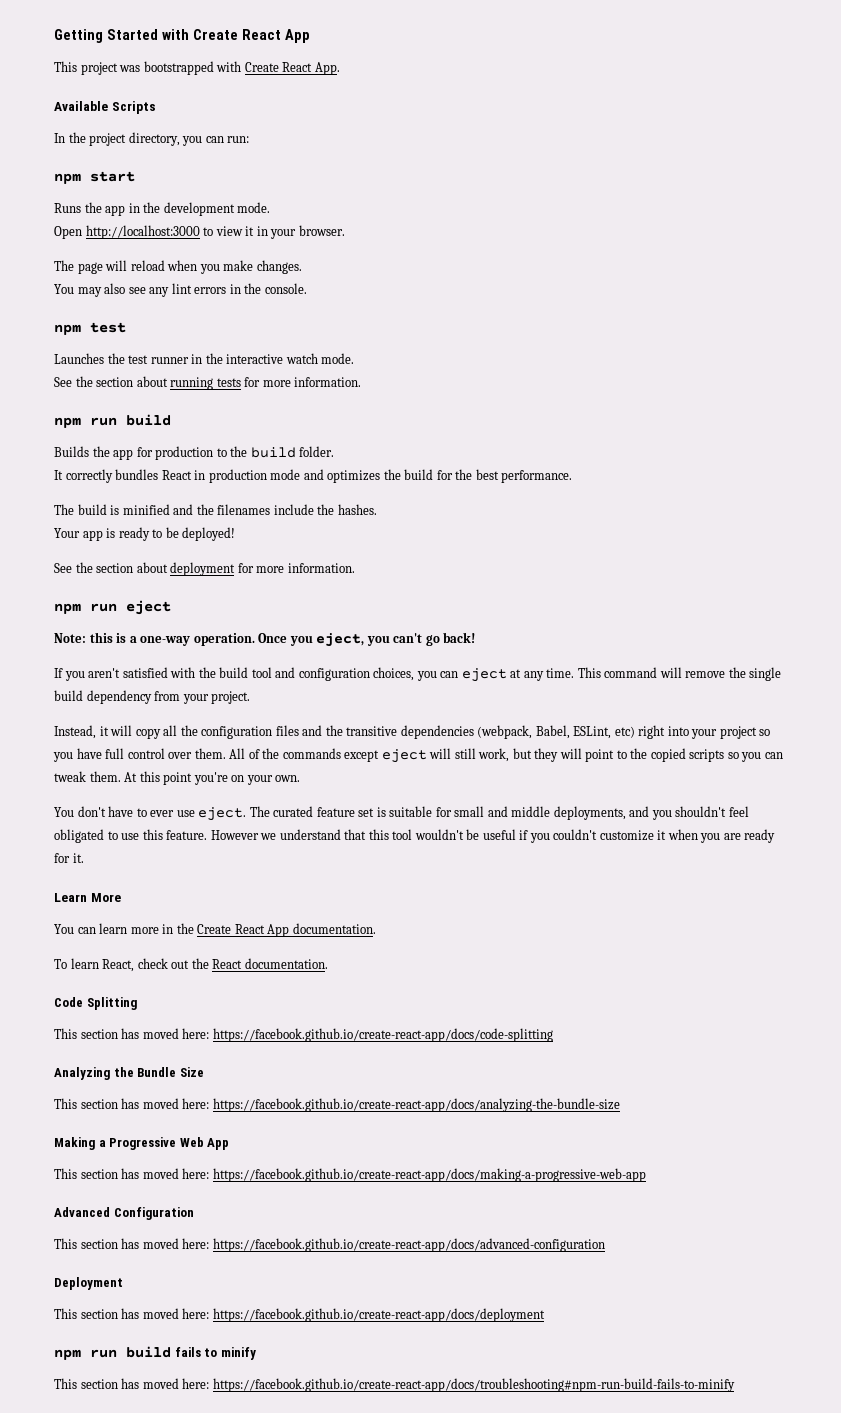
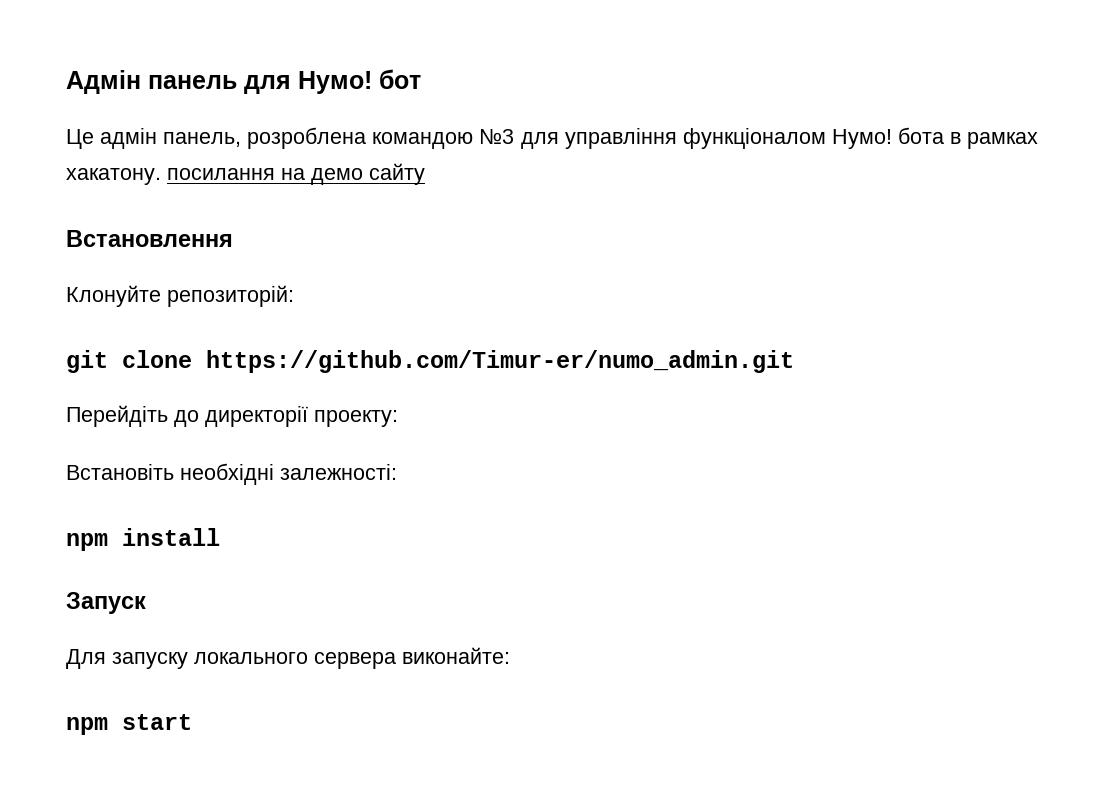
- Getting Started with Create React App
- This project was bootstrapped with Create React App.
- Available Scripts
- In the project directory, you can run:
+ Адмін панель для Нумо! бот
+ Це адмін панель, розроблена командою №3 для управління функціоналом Нумо! бота в рамках хакатону. посилання на демо сайту
+ Встановлення
+ Клонуйте репозиторій:
+ git clone https://github.com/Timur-er/numo_admin.git
+ Перейдіть до директорії проекту:
+ Встановіть необхідні залежності:
+ npm install
+ Запуск
+ Для запуску локального сервера виконайте:
  npm start
- Runs the app in the development mode.
- Open http://localhost:3000 to view it in your browser.
- The page will reload when you make changes.
- You may also see any lint errors in the console.
- npm test
- Launches the test runner in the interactive watch mode.
- See the section about running tests for more information.
- npm run build
- Builds the app for production to the build folder.
- It correctly bundles React in production mode and optimizes the build for the best performance.
- The build is minified and the filenames include the hashes.
- Your app is ready to be deployed!
- See the section about deployment for more information.
- npm run eject
- Note: this is a one-way operation. Once you eject, you can't go back!
- If you aren't satisfied with the build tool and configuration choices, you can eject at any time. This command will remove the single build dependency from your project.
- Instead, it will copy all the configuration files and the transitive dependencies (webpack, Babel, ESLint, etc) right into your project so you have full control over them. All of the commands except eject will still work, but they will point to the copied scripts so you can tweak them. At this point you're on your own.
- You don't have to ever use eject. The curated feature set is suitable for small and middle deployments, and you shouldn't feel obligated to use this feature. However we understand that this tool wouldn't be useful if you couldn't customize it when you are ready for it.
- Learn More
- You can learn more in the Create React App documentation.
- To learn React, check out the React documentation.
- Code Splitting
- This section has moved here: https://facebook.github.io/create-react-app/docs/code-splitting
- Analyzing the Bundle Size
- This section has moved here: https://facebook.github.io/create-react-app/docs/analyzing-the-bundle-size
- Making a Progressive Web App
- This section has moved here: https://facebook.github.io/create-react-app/docs/making-a-progressive-web-app
- Advanced Configuration
- This section has moved here: https://facebook.github.io/create-react-app/docs/advanced-configuration
- Deployment
- This section has moved here: https://facebook.github.io/create-react-app/docs/deployment
- npm run build fails to minify
- This section has moved here: https://facebook.github.io/create-react-app/docs/troubleshooting#npm-run-build-fails-to-minify

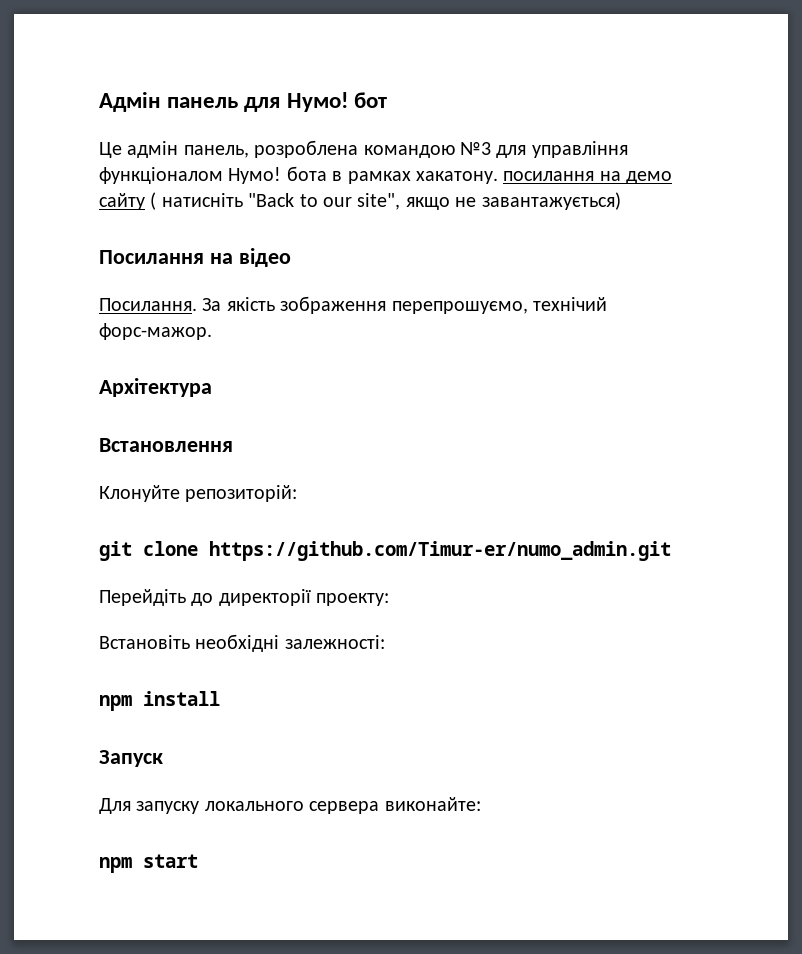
- Це адмін панель, розроблена командою №3 для управління функціоналом Нумо! бота в рамках хакатону. посилання на демо сайту
+ Це адмін панель, розроблена командою №3 для управління функціоналом Нумо! бота в рамках хакатону. посилання на демо сайту ( натисніть "Back to our site", якщо не завантажується)
+ Посилання на відео
+ Посилання. За якість зображення перепрошуємо, технічий форс-мажор.
+ Архітектура

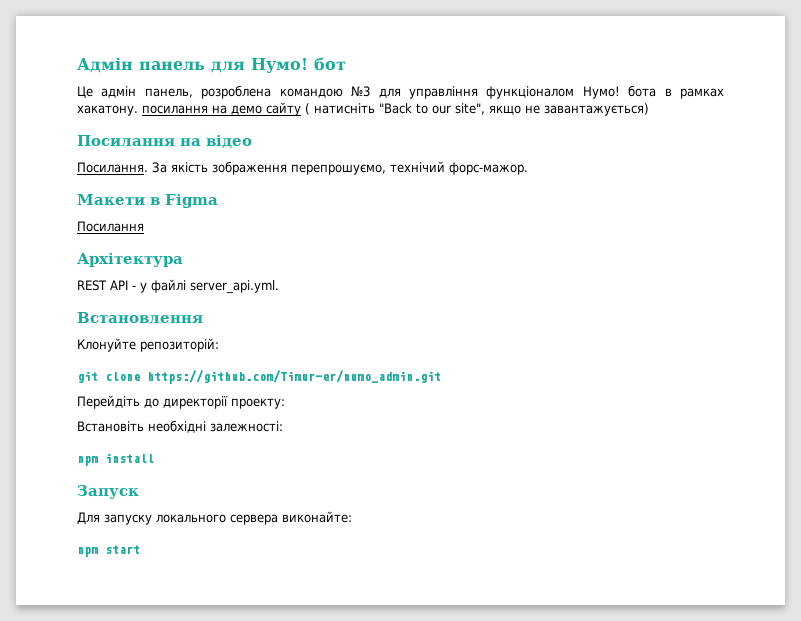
+ Макети в Figma
+ Посилання
  Архітектура
+ REST API - у файлі server_api.yml.

